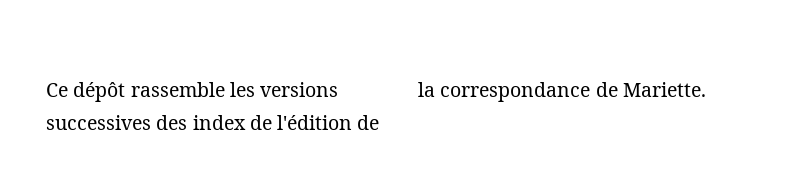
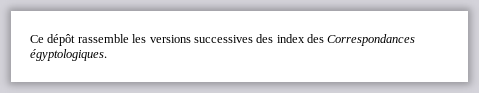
- Ce dépôt rassemble les versions successives des index de l'édition de la correspondance de Mariette.
+ Ce dépôt rassemble les versions successives des index des Correspondances égyptologiques.

